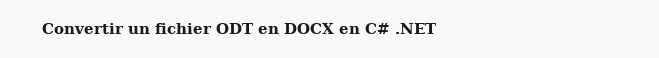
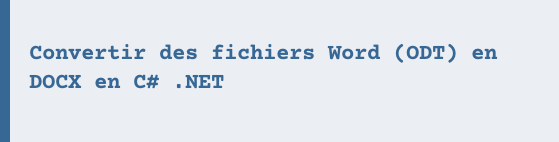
- Convertir un fichier ODT en DOCX en C# .NET
+ Convertir des fichiers Word (ODT) en DOCX en C# .NET

